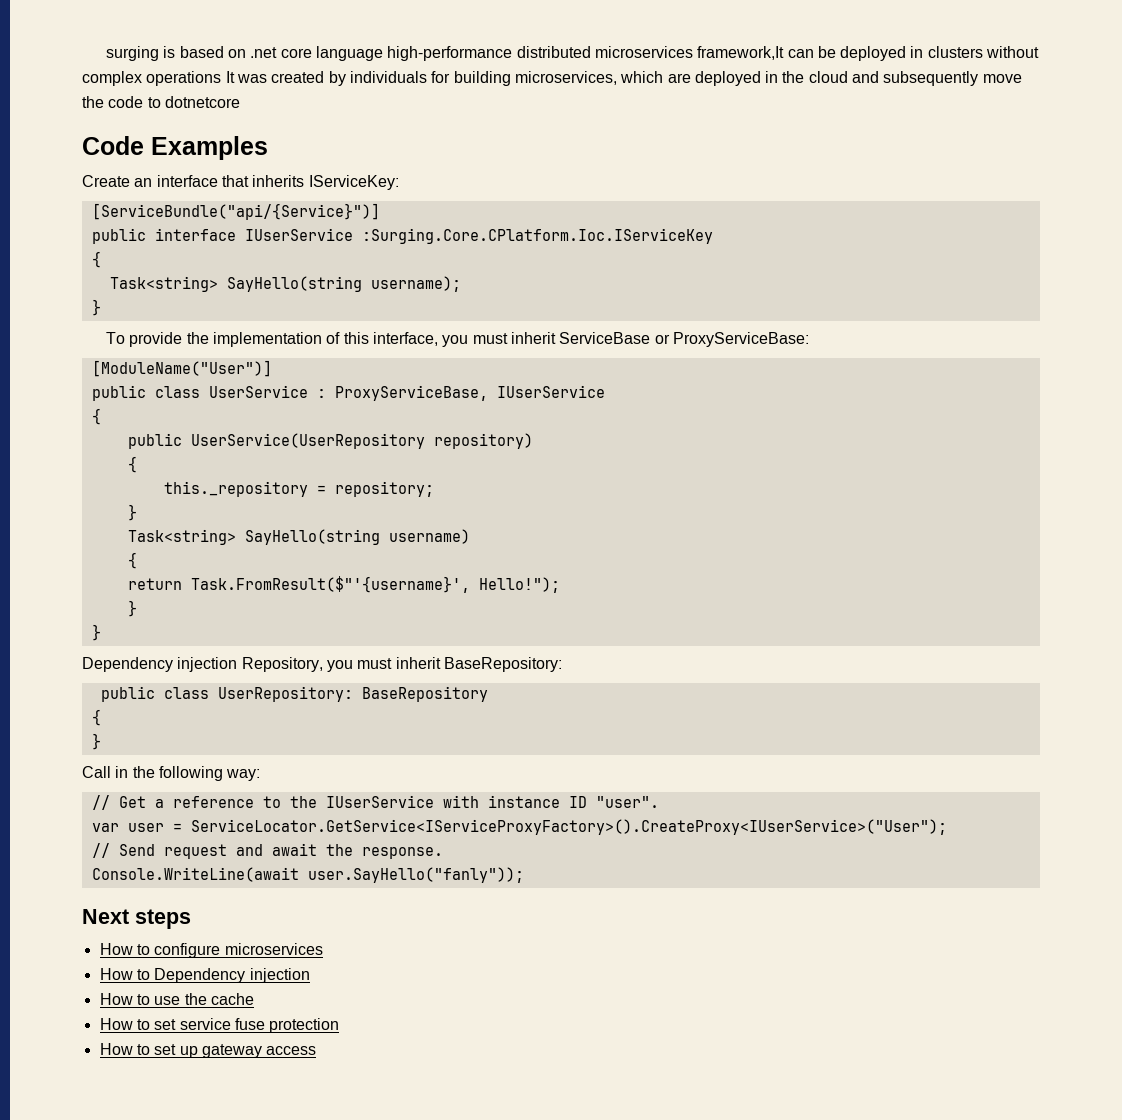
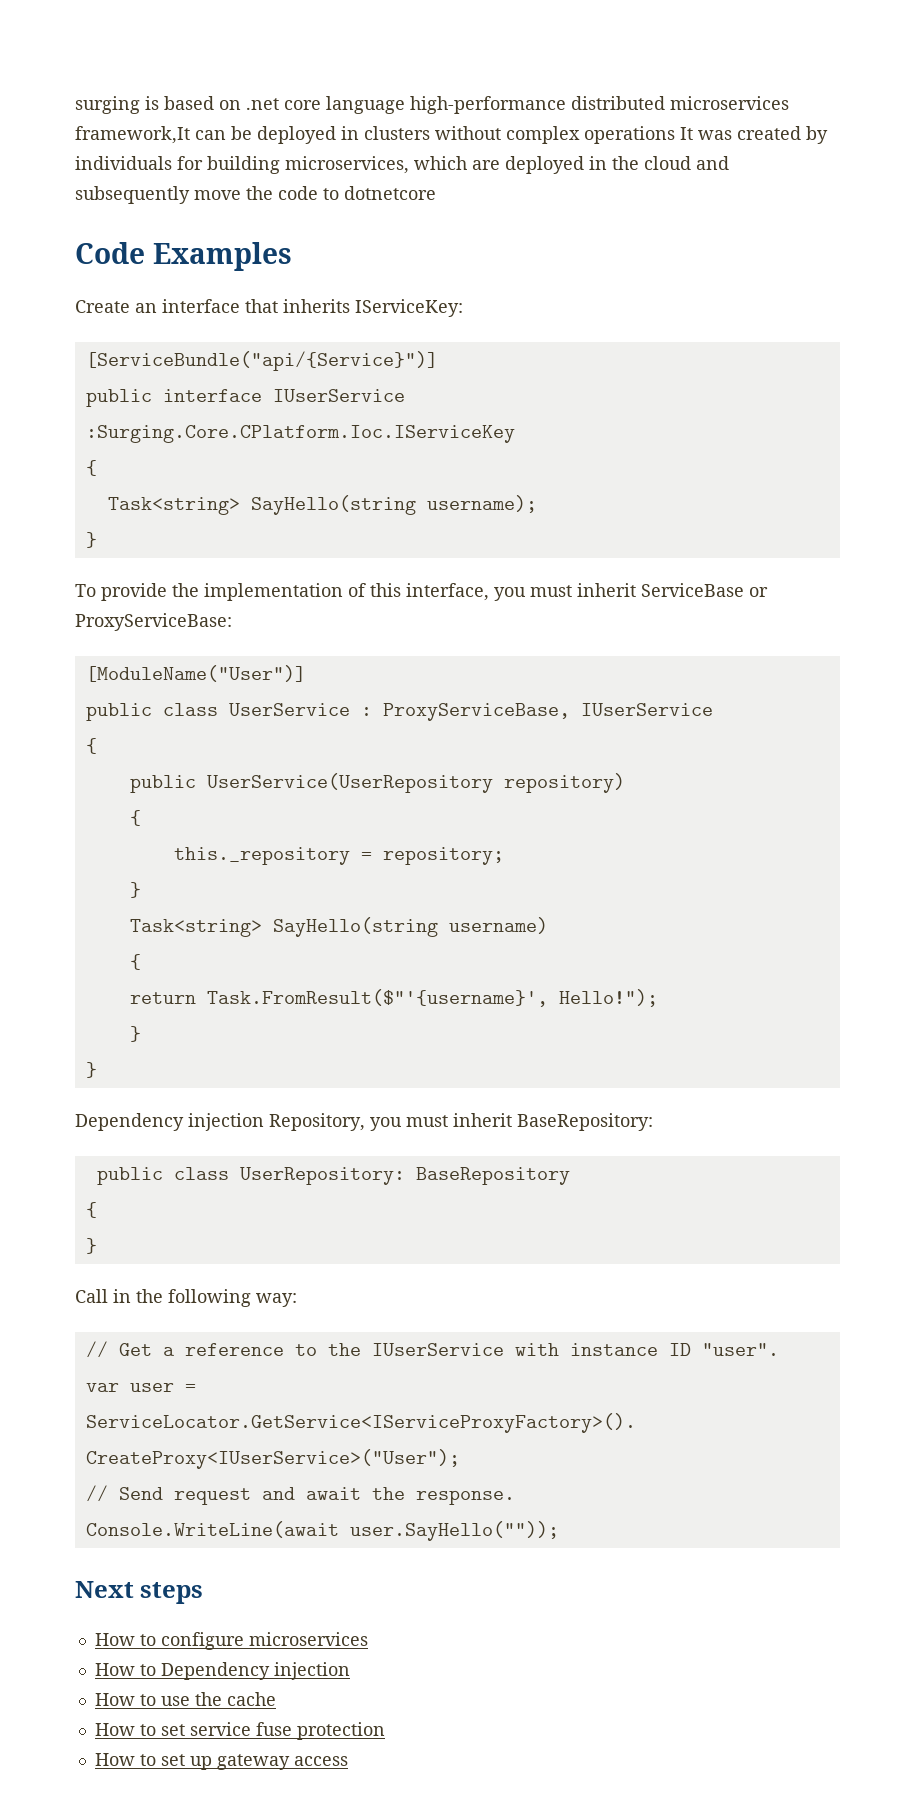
- Console.WriteLine(await user.SayHello("fanly"));
+ Console.WriteLine(await user.SayHello(""));

